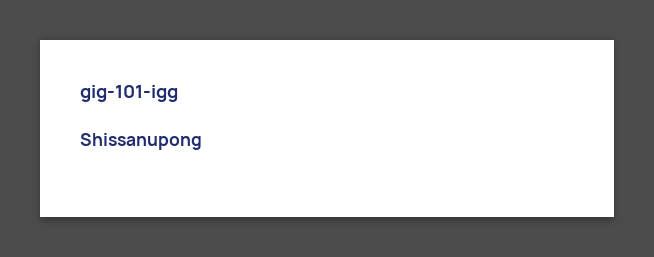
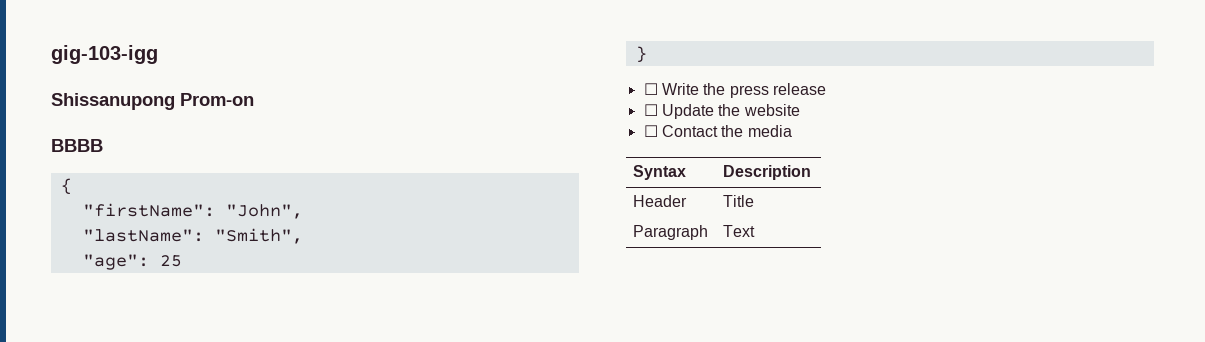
- gig-101-igg
+ gig-103-igg
- Shissanupong
+ Shissanupong Prom-on
+ BBBB
+ {
+ "firstName": "John",
+ "lastName": "Smith",
+ "age": 25
+ }
+ ☐ Write the press release
+ ☐ Update the website
+ ☐ Contact the media
+ Syntax | Description
+ Header | Title
+ Paragraph | Text

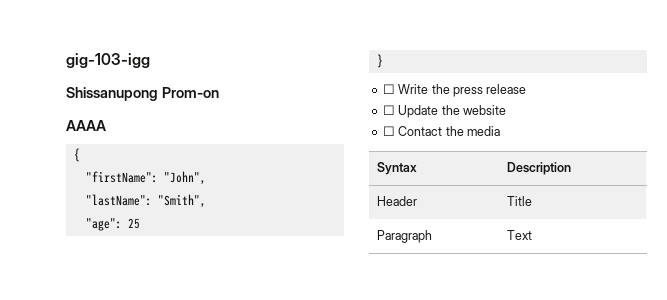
- BBBB
+ AAAA

